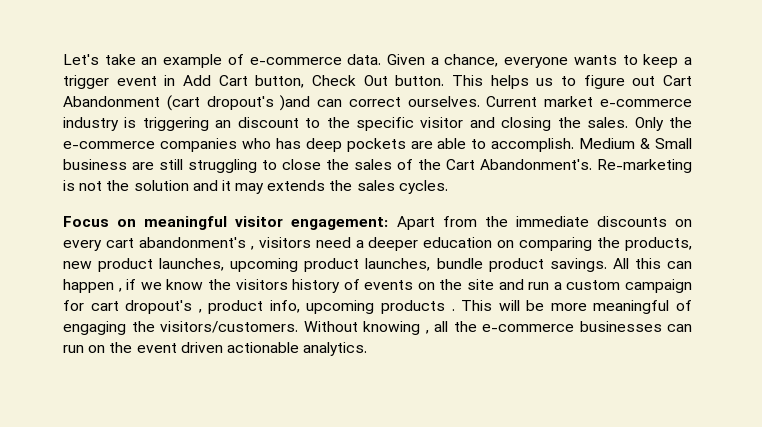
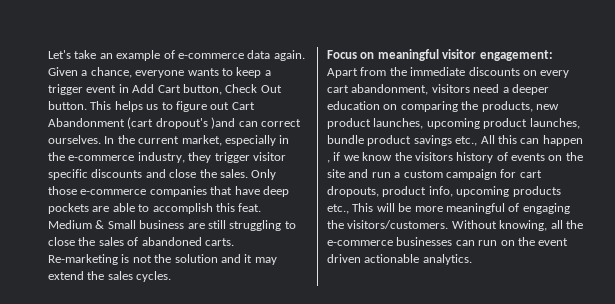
- Let's take an example of e-commerce data.
+ Let's take an example of e-commerce data again.
- Current market e-commerce industry is triggering an discount to the specific visitor and closing the sales.
+ In the current market, especially in the e-commerce industry, they trigger visitor specific discounts and close the sales.
- Only the e-commerce companies who has deep pockets are able to accomplish.
+ Only those e-commerce companies that have deep pockets are able to accomplish this feat.
- Medium & Small business are still struggling to close the sales of the Cart Abandonment's.
+ Medium & Small business are still struggling to close the sales of abandoned carts.
- Re-marketing is not the solution and it may extends the sales cycles.
+ Re-marketing is not the solution and it may extend the sales cycles.
- Apart from the immediate discounts on every cart abandonment's , visitors need a deeper education on comparing the products, new product launches, upcoming product launches, bundle product savings. All this can happen , if we know the visitors history of events on the site and run a custom campaign for cart dropout's , product info, upcoming products . This will be more meaningful of engaging the visitors/customers.
+ Apart from the immediate discounts on every cart abandonment, visitors need a deeper education on comparing the products, new product launches, upcoming product launches, bundle product savings etc., All this can happen , if we know the visitors history of events on the site and run a custom campaign for cart dropouts, product info, upcoming products etc., This will be more meaningful of engaging the visitors/customers.
- Without knowing , all the e-commerce businesses can run on the event driven actionable analytics.
+ Without knowing, all the e-commerce businesses can run on the event driven actionable analytics.

